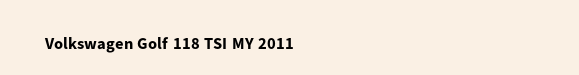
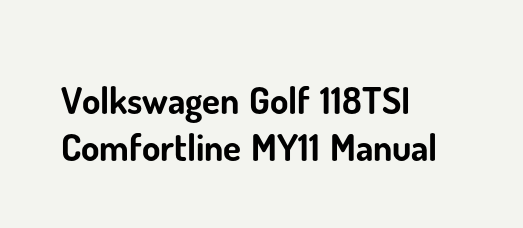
- Volkswagen Golf 118 TSI MY 2011
+ Volkswagen Golf 118TSI Comfortline MY11 Manual

